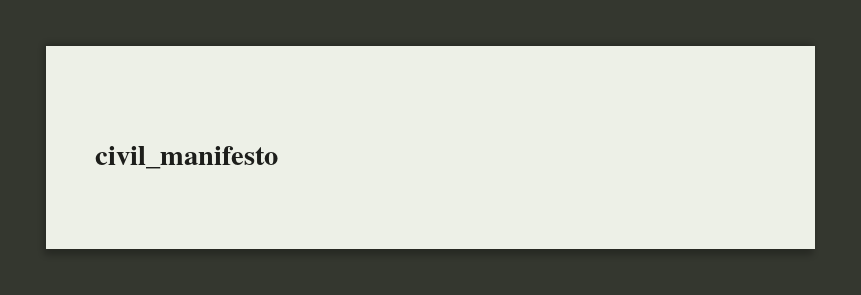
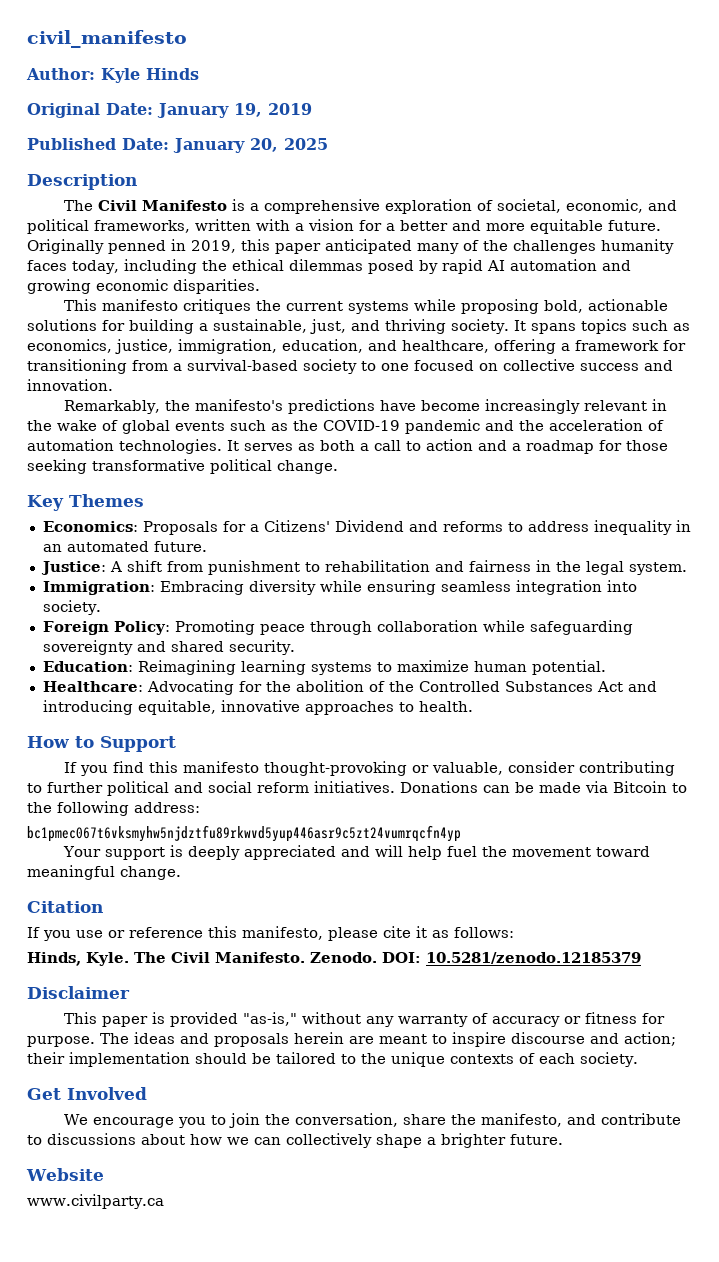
+ Author: Kyle Hinds
+ Original Date: January 19, 2019
+ Published Date: January 20, 2025
+ Description
+ The Civil Manifesto is a comprehensive exploration of societal, economic, and political frameworks, written with a vision for a better and more equitable future. Originally penned in 2019, this paper anticipated many of the challenges humanity faces today, including the ethical dilemmas posed by rapid AI automation and growing economic disparities.
+ This manifesto critiques the current systems while proposing bold, actionable solutions for building a sustainable, just, and thriving society. It spans topics such as economics, justice, immigration, education, and healthcare, offering a framework for transitioning from a survival-based society to one focused on collective success and innovation.
+ Remarkably, the manifesto's predictions have become increasingly relevant in the wake of global events such as the COVID-19 pandemic and the acceleration of automation technologies. It serves as both a call to action and a roadmap for those seeking transformative political change.
+ Key Themes
+ Economics: Proposals for a Citizens' Dividend and reforms to address inequality in an automated future.
+ Justice: A shift from punishment to rehabilitation and fairness in the legal system.
+ Immigration: Embracing diversity while ensuring seamless integration into society.
+ Foreign Policy: Promoting peace through collaboration while safeguarding sovereignty and shared security.
+ Education: Reimagining learning systems to maximize human potential.
+ Healthcare: Advocating for the abolition of the Controlled Substances Act and introducing equitable, innovative approaches to health.
+ How to Support
+ If you find this manifesto thought-provoking or valuable, consider contributing to further political and social reform initiatives. Donations can be made via Bitcoin to the following address:
+ bc1pmec067t6vksmyhw5njdztfu89rkwvd5yup446asr9c5zt24vumrqcfn4yp
+ Your support is deeply appreciated and will help fuel the movement toward meaningful change.
+ Citation
+ If you use or reference this manifesto, please cite it as follows:
+ Hinds, Kyle. The Civil Manifesto. Zenodo. DOI: 10.5281/zenodo.12185379
+ Disclaimer
+ This paper is provided "as-is," without any warranty of accuracy or fitness for purpose. The ideas and proposals herein are meant to inspire discourse and action; their implementation should be tailored to the unique contexts of each society.
+ Get Involved
+ We encourage you to join the conversation, share the manifesto, and contribute to discussions about how we can collectively shape a brighter future.
+ Website
+ www.civilparty.ca

